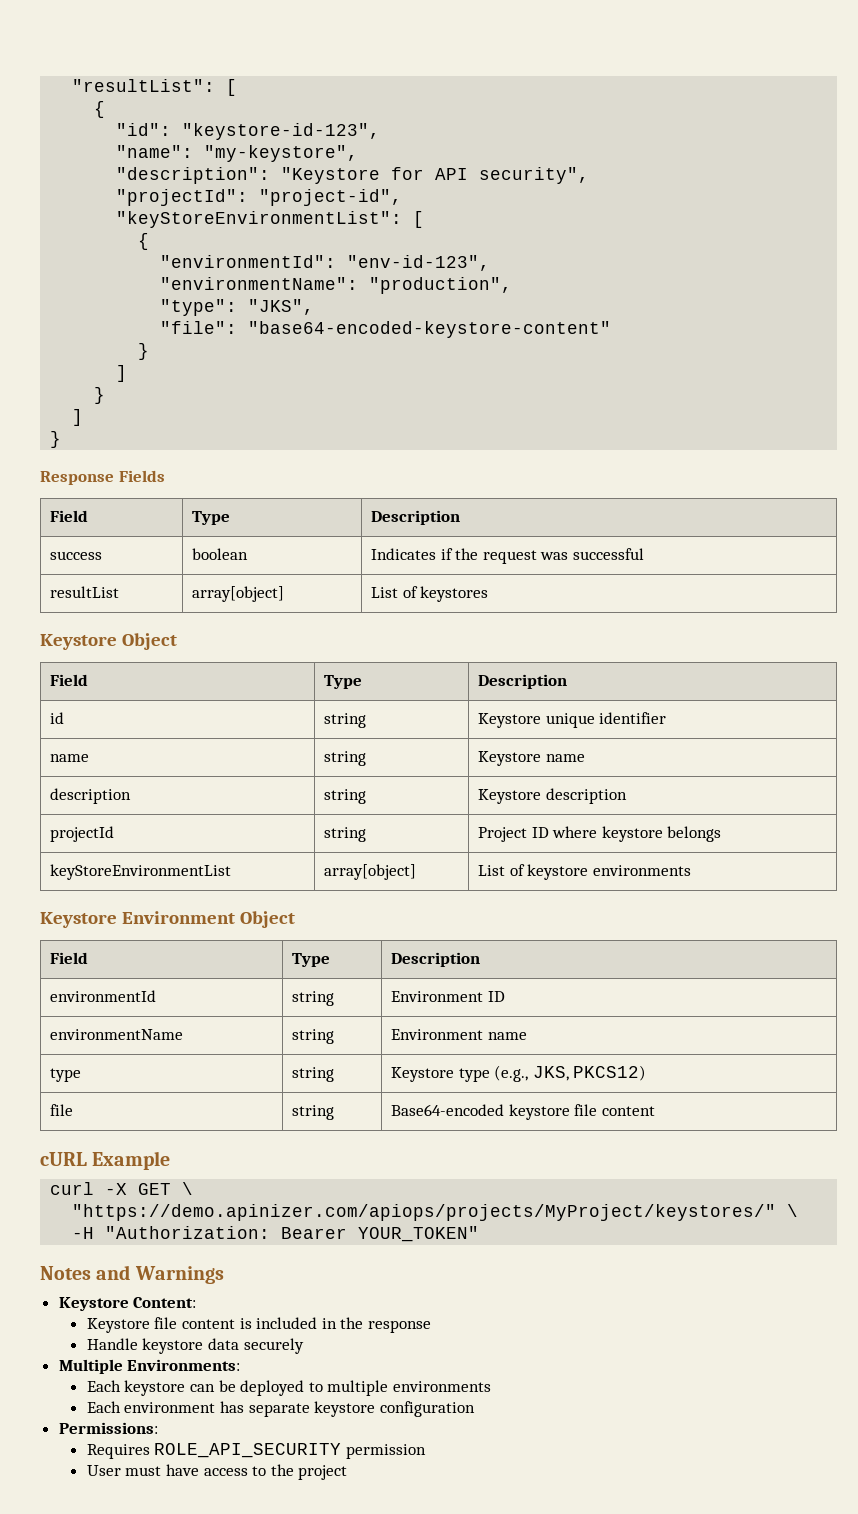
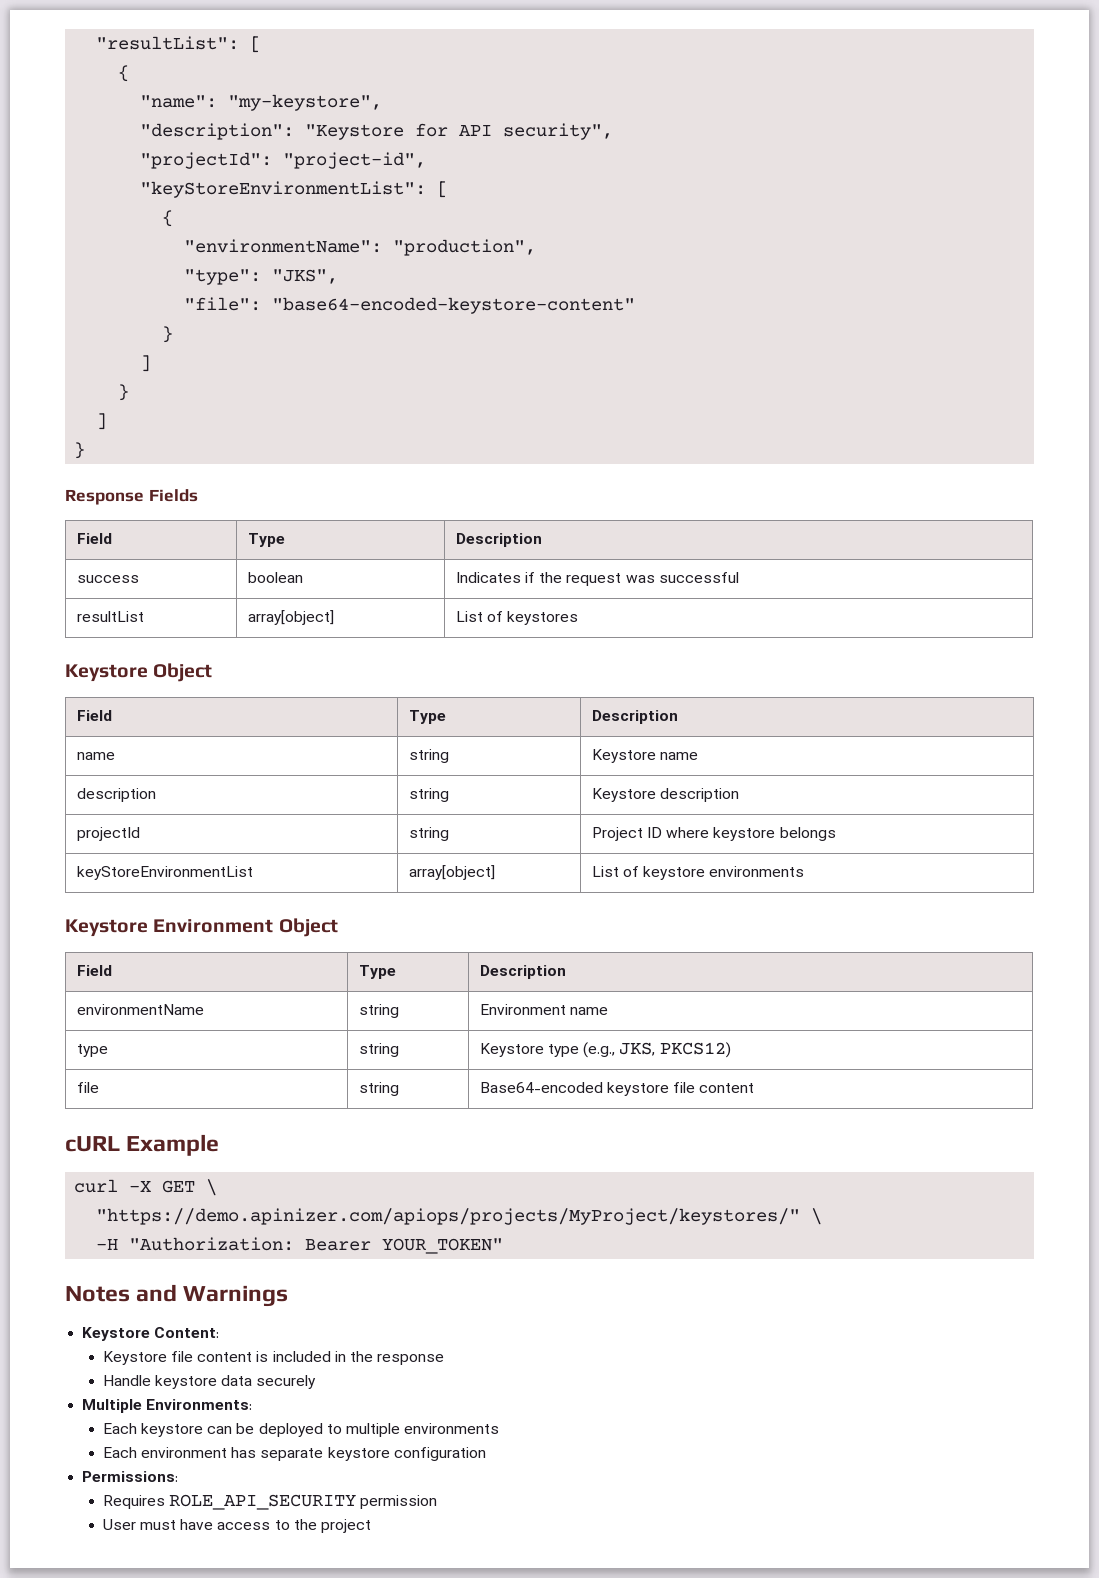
- "id": "keystore-id-123",
- "environmentId": "env-id-123",
- id | string | Keystore unique identifier
- environmentId | string | Environment ID

